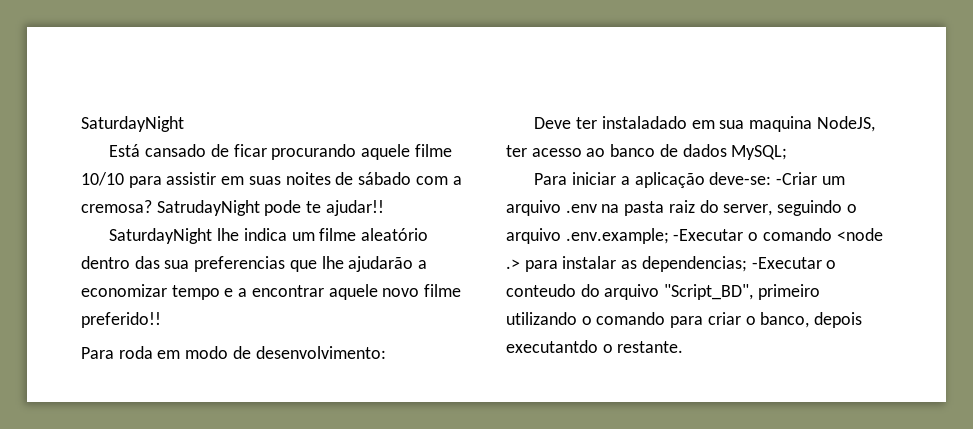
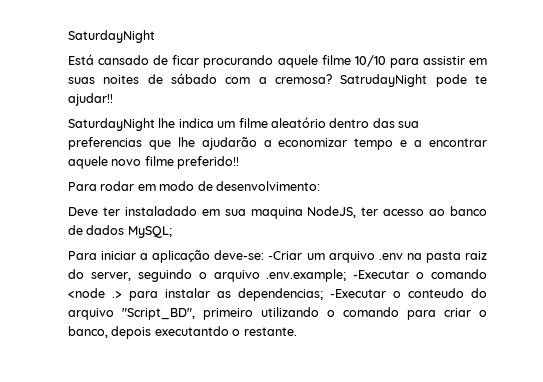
- Para roda em modo de desenvolvimento:
+ Para rodar em modo de desenvolvimento:

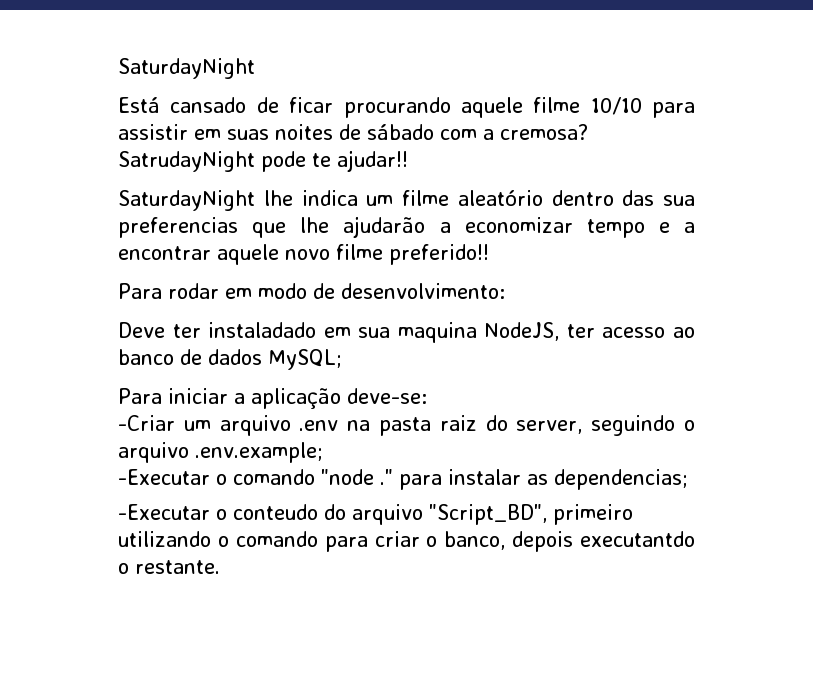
- Para iniciar a aplicação deve-se: -Criar um arquivo .env na pasta raiz do server, seguindo o arquivo .env.example; -Executar o comando <node .> para instalar as dependencias; -Executar o conteudo do arquivo "Script_BD", primeiro utilizando o comando para criar o banco, depois executantdo o restante.
+ Para iniciar a aplicação deve-se:
+ -Criar um arquivo .env na pasta raiz do server, seguindo o arquivo .env.example;
+ -Executar o comando "node ." para instalar as dependencias;
+ -Executar o conteudo do arquivo "Script_BD", primeiro utilizando o comando para criar o banco, depois executantdo o restante.

